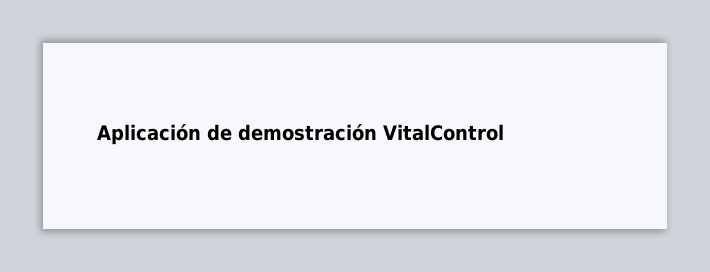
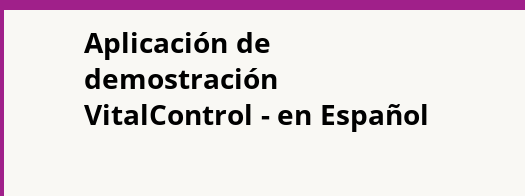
- Aplicación de demostración VitalControl
+ Aplicación de demostración VitalControl - en Español

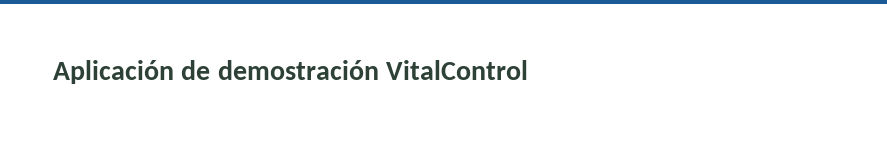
- Aplicación de demostración VitalControl - en Español
+ Aplicación de demostración VitalControl

